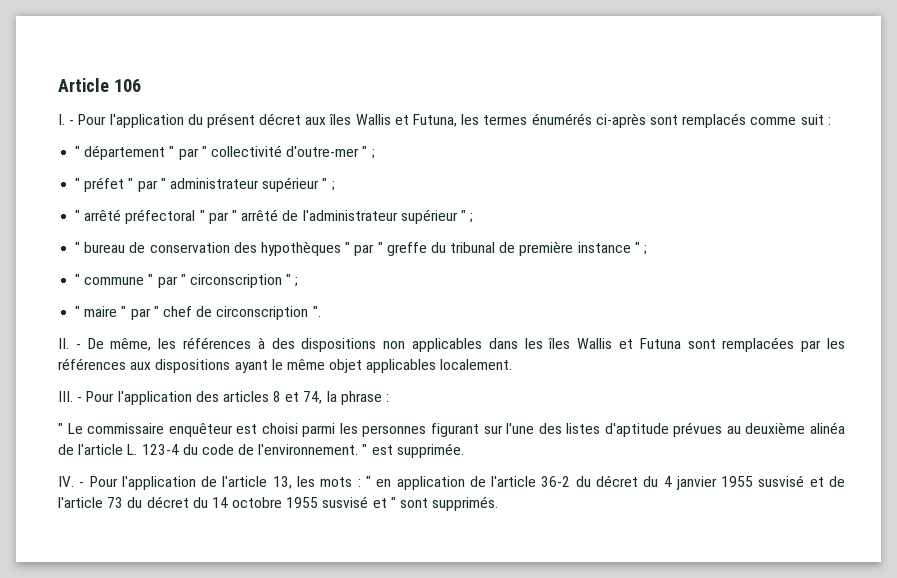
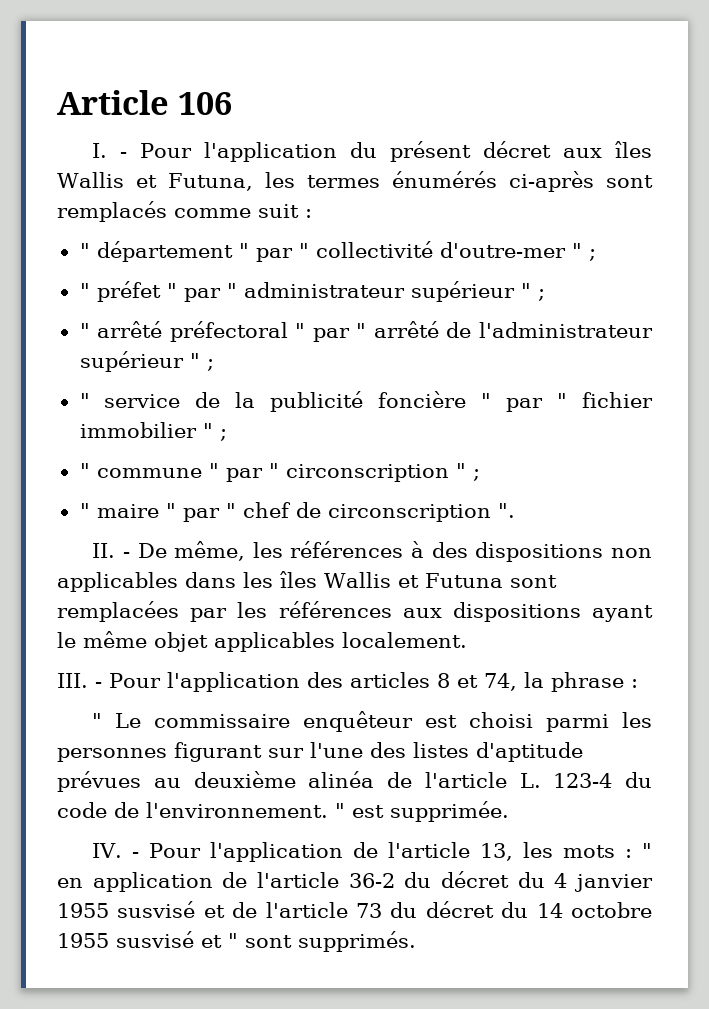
- " bureau de conservation des hypothèques " par " greffe du tribunal de première instance " ;
+ " service de la publicité foncière " par " fichier immobilier " ;

